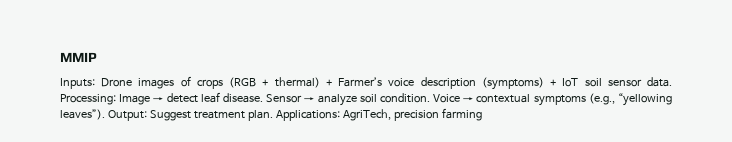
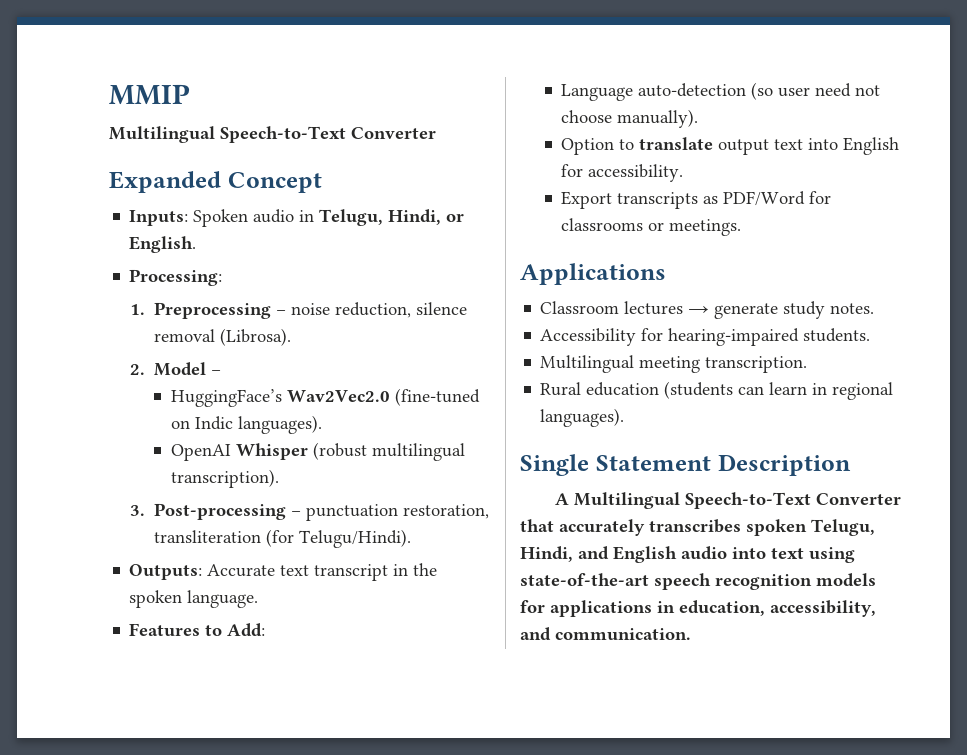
  MMIP
- Inputs: Drone images of crops (RGB + thermal) + Farmer’s voice description (symptoms) + IoT soil sensor data. Processing: Image → detect leaf disease. Sensor → analyze soil condition. Voice → contextual symptoms (e.g., “yellowing leaves”). Output: Suggest treatment plan. Applications: AgriTech, precision farming
+ Multilingual Speech-to-Text Converter
+ Expanded Concept
+ Inputs: Spoken audio in Telugu, Hindi, or English.
+ Processing:
+ 1. Preprocessing – noise reduction, silence removal (Librosa).
+ 2. Model –
+ HuggingFace’s Wav2Vec2.0 (fine-tuned on Indic languages).
+ OpenAI Whisper (robust multilingual transcription).
+ 3. Post-processing – punctuation restoration, transliteration (for Telugu/Hindi).
+ Outputs: Accurate text transcript in the spoken language.
+ Features to Add:
+ Language auto-detection (so user need not choose manually).
+ Option to translate output text into English for accessibility.
+ Export transcripts as PDF/Word for classrooms or meetings.
+ Applications
+ Classroom lectures → generate study notes.
+ Accessibility for hearing-impaired students.
+ Multilingual meeting transcription.
+ Rural education (students can learn in regional languages).
+ Single Statement Description
+ A Multilingual Speech-to-Text Converter that accurately transcribes spoken Telugu, Hindi, and English audio into text using state-of-the-art speech recognition models for applications in education, accessibility, and communication.

